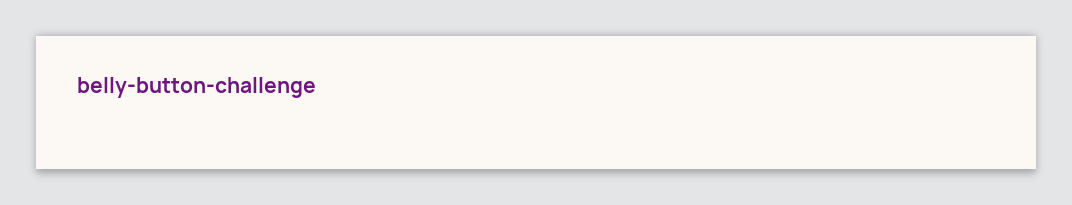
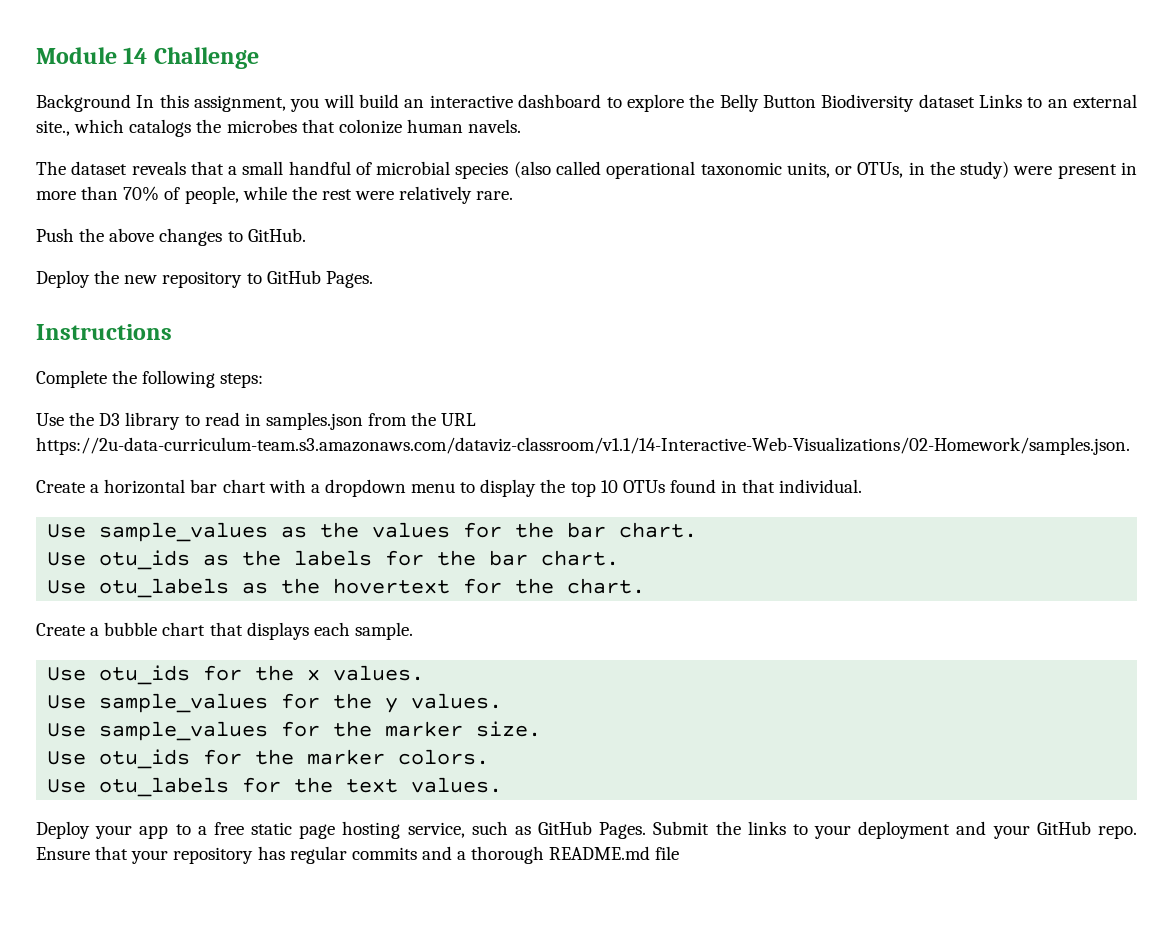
- belly-button-challenge
+ Module 14 Challenge
+ Background In this assignment, you will build an interactive dashboard to explore the Belly Button Biodiversity dataset Links to an external site., which catalogs the microbes that colonize human navels.
+ The dataset reveals that a small handful of microbial species (also called operational taxonomic units, or OTUs, in the study) were present in more than 70% of people, while the rest were relatively rare.
+ Push the above changes to GitHub.
+ Deploy the new repository to GitHub Pages.
+ Instructions
+ Complete the following steps:
+ Use the D3 library to read in samples.json from the URL https://2u-data-curriculum-team.s3.amazonaws.com/dataviz-classroom/v1.1/14-Interactive-Web-Visualizations/02-Homework/samples.json.
+ Create a horizontal bar chart with a dropdown menu to display the top 10 OTUs found in that individual.
+ Use sample_values as the values for the bar chart.
+ Use otu_ids as the labels for the bar chart.
+ Use otu_labels as the hovertext for the chart.
+ Create a bubble chart that displays each sample.
+ Use otu_ids for the x values.
+ Use sample_values for the y values.
+ Use sample_values for the marker size.
+ Use otu_ids for the marker colors.
+ Use otu_labels for the text values.
+ Deploy your app to a free static page hosting service, such as GitHub Pages. Submit the links to your deployment and your GitHub repo. Ensure that your repository has regular commits and a thorough README.md file

